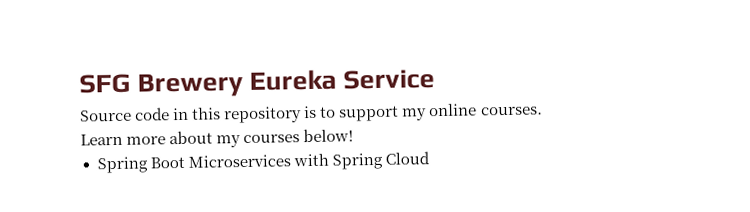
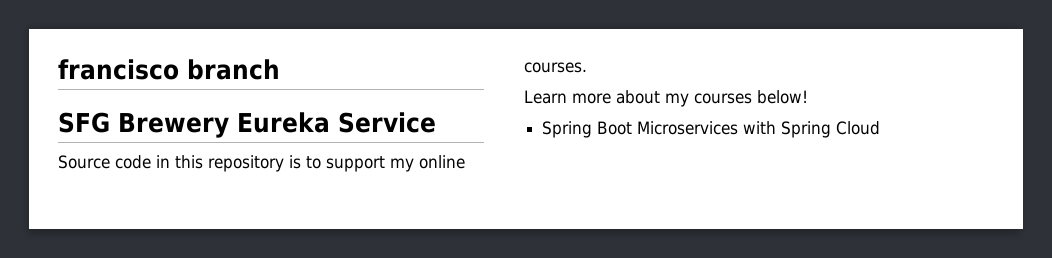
+ francisco branch

